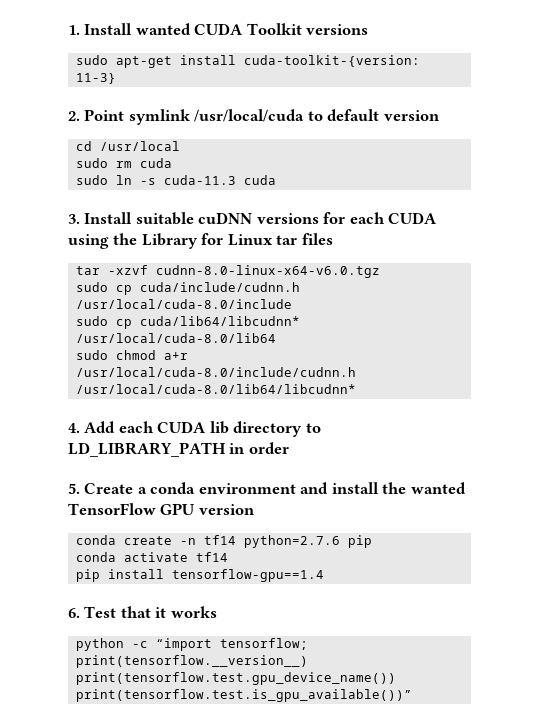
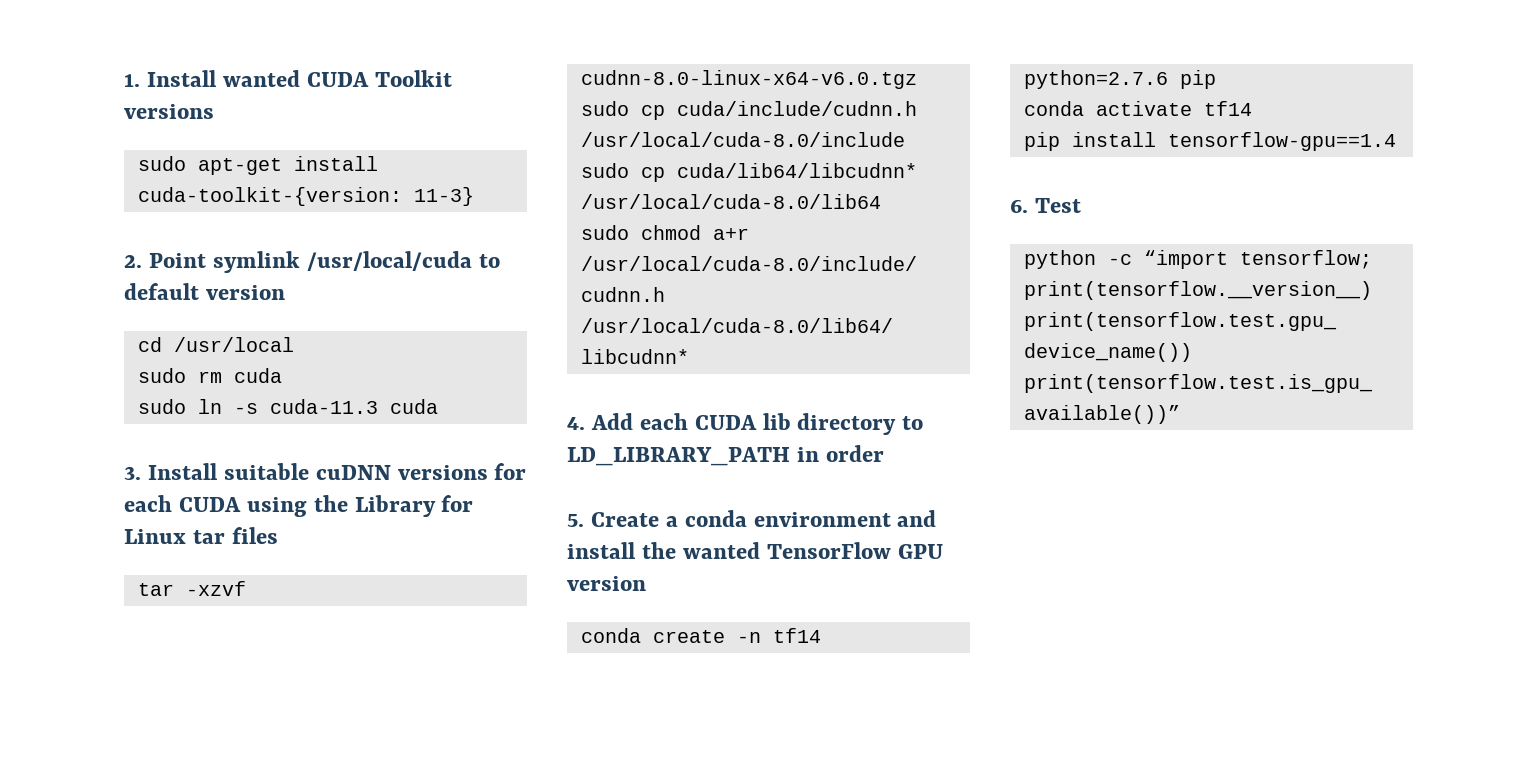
- 6. Test that it works
+ 6. Test

